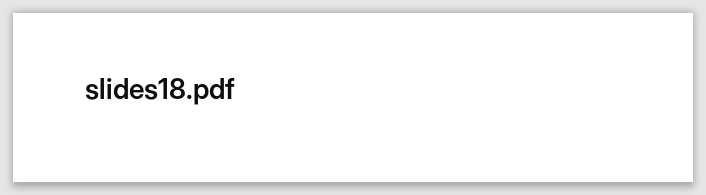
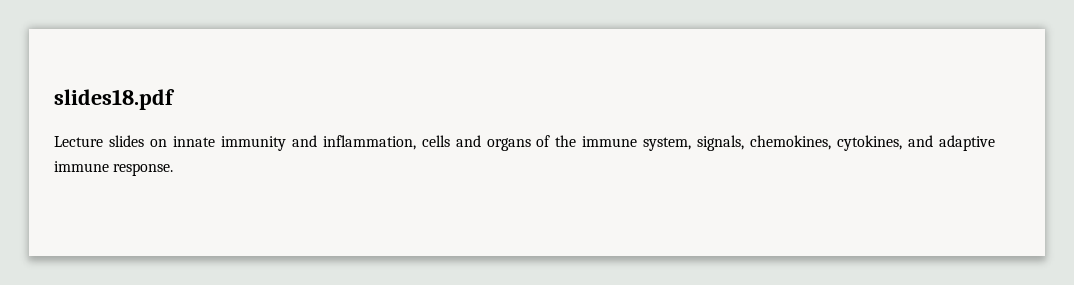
+ Lecture slides on innate immunity and inflammation, cells and organs of the immune system, signals, chemokines, cytokines, and adaptive immune response.

